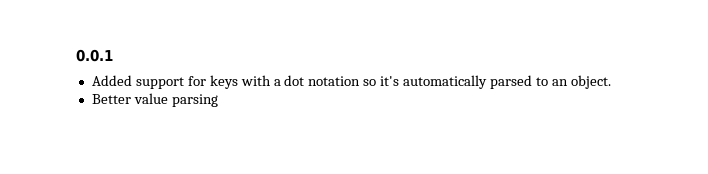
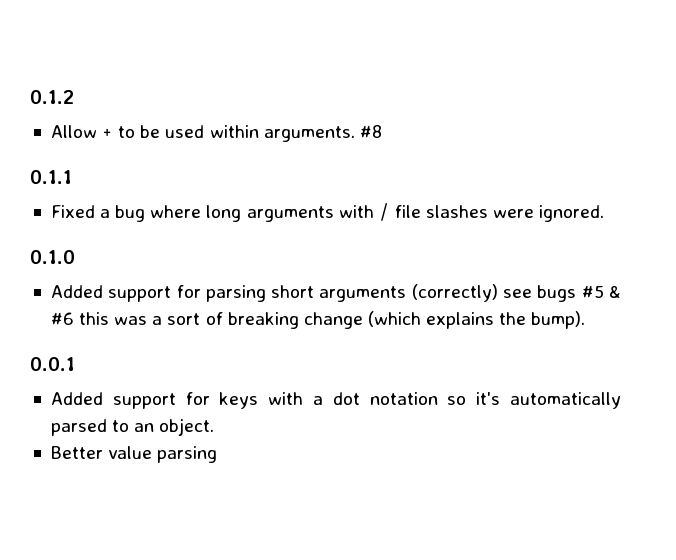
+ 0.1.2
+ Allow + to be used within arguments. #8
+ 0.1.1
+ Fixed a bug where long arguments with / file slashes were ignored.
+ 0.1.0
+ Added support for parsing short arguments (correctly) see bugs #5 & #6 this was a sort of breaking change (which explains the bump).

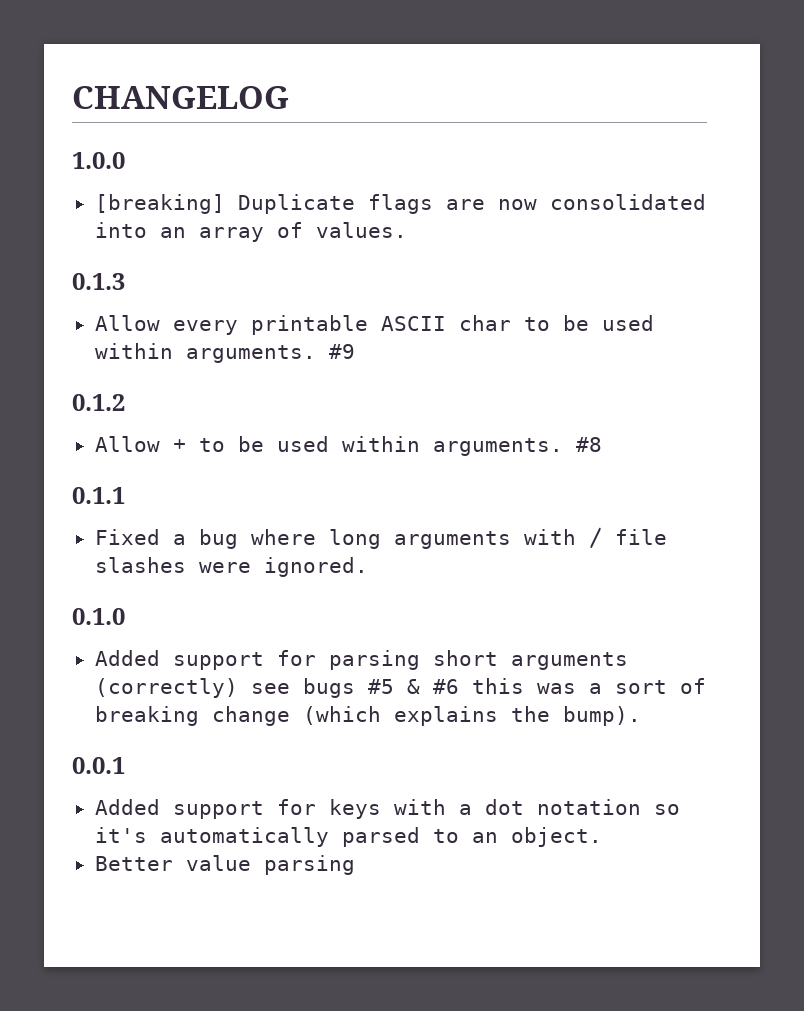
+ CHANGELOG
+ 1.0.0
+ [breaking] Duplicate flags are now consolidated into an array of values.
+ 0.1.3
+ Allow every printable ASCII char to be used within arguments. #9

